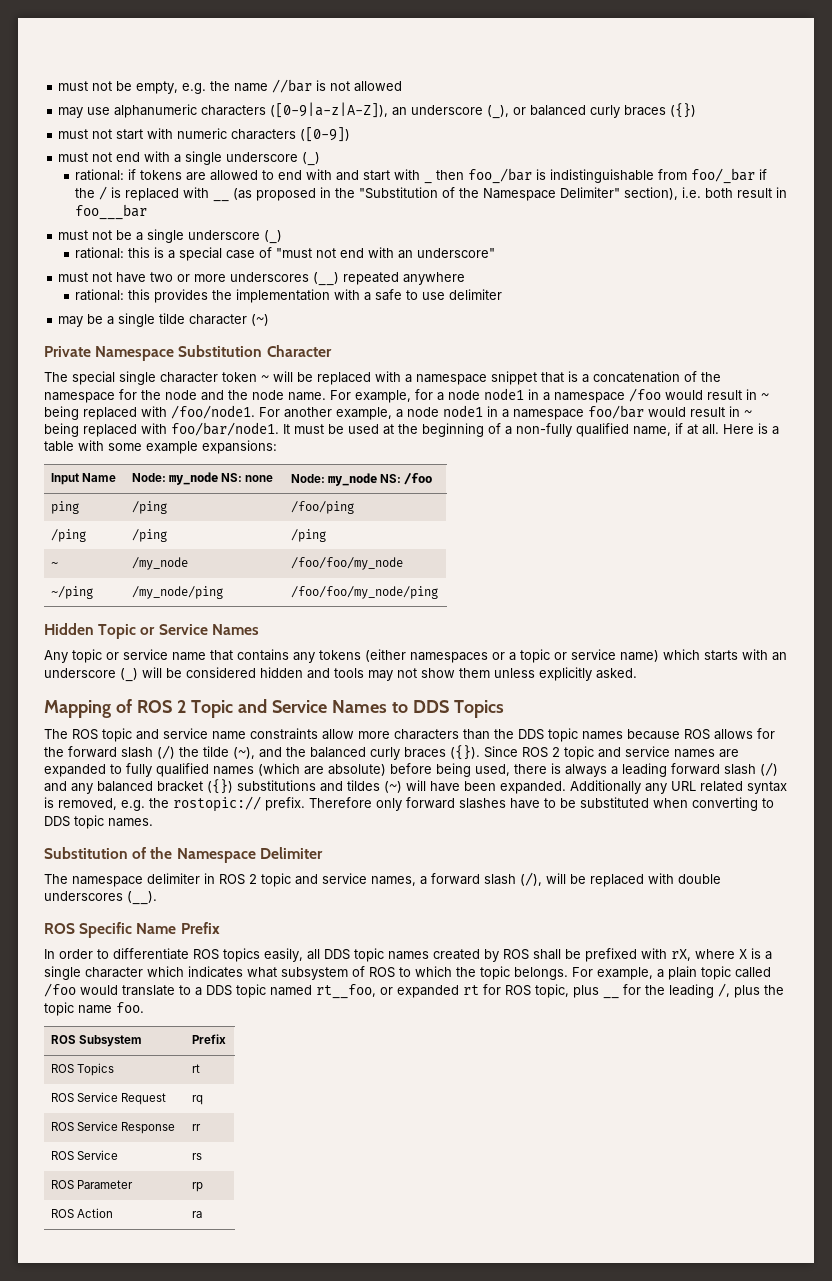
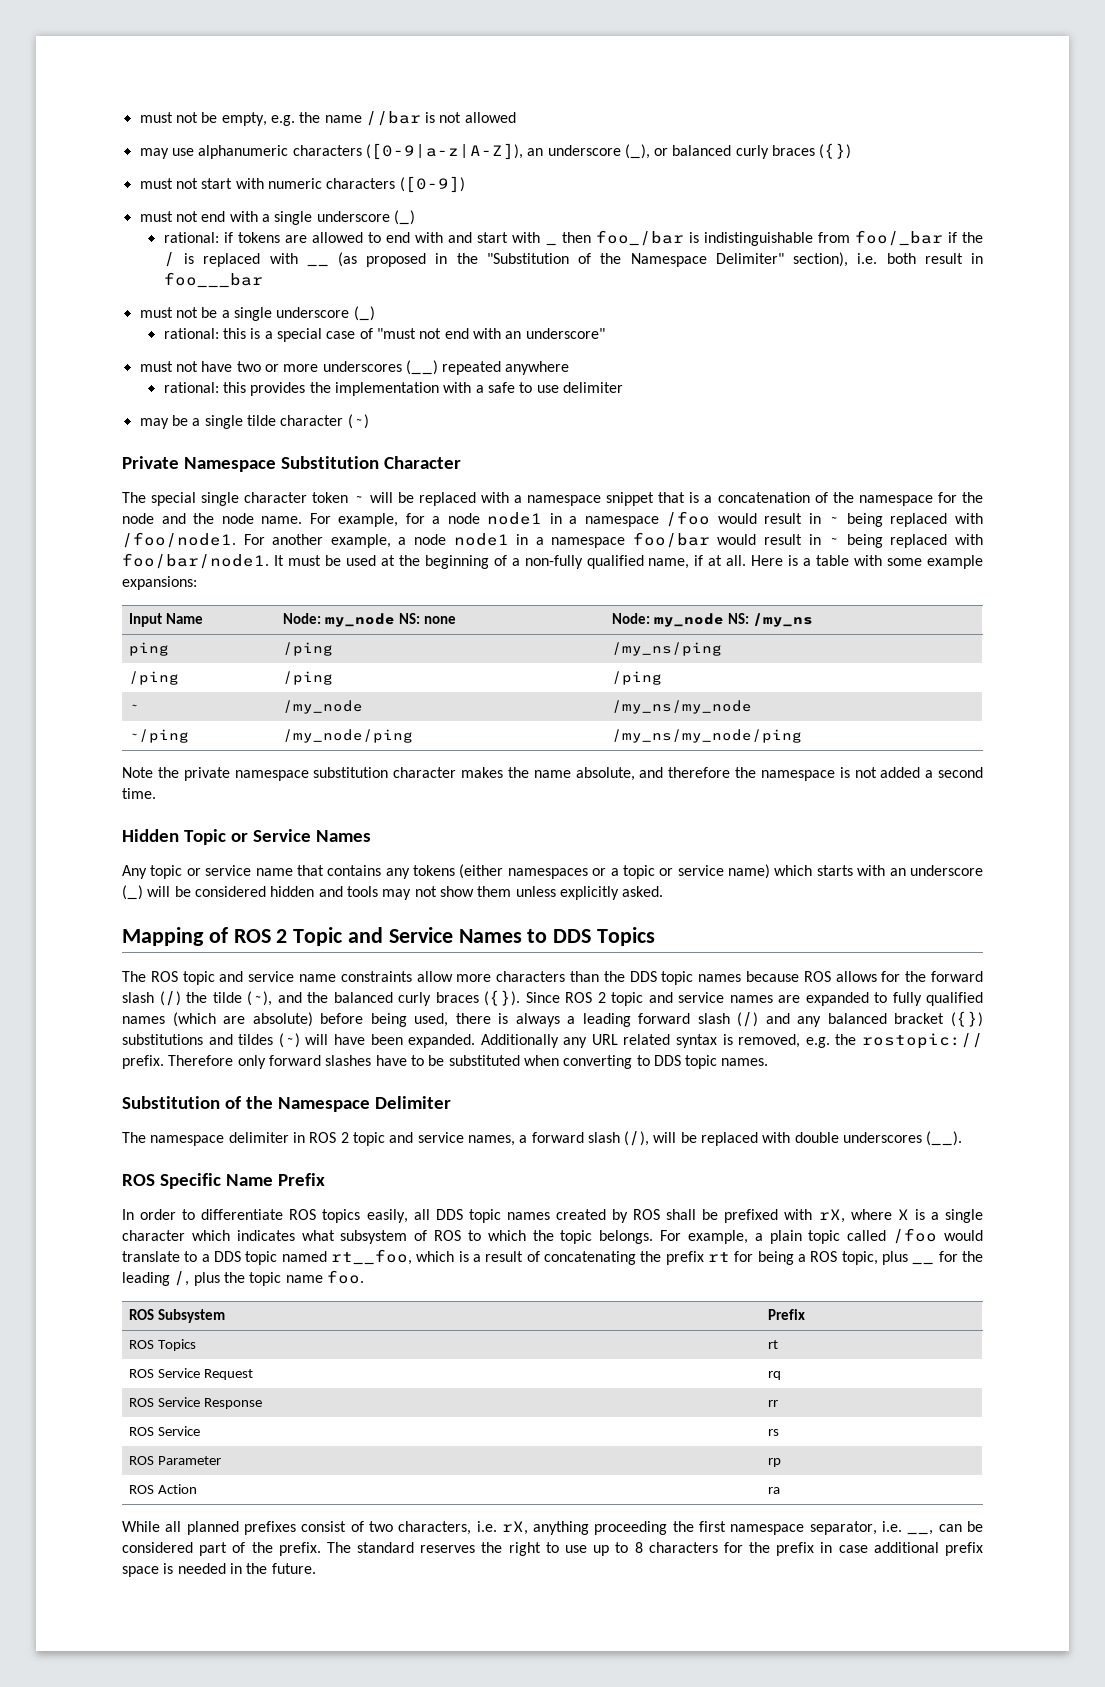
- Input Name | Node: my_node NS: none | Node: my_node NS: /foo
+ Input Name | Node: my_node NS: none | Node: my_node NS: /my_ns
- ping | /ping | /foo/ping
+ ping | /ping | /my_ns/ping
- ~ | /my_node | /foo/foo/my_node
+ ~ | /my_node | /my_ns/my_node
- ~/ping | /my_node/ping | /foo/foo/my_node/ping
+ ~/ping | /my_node/ping | /my_ns/my_node/ping
+ Note the private namespace substitution character makes the name absolute, and therefore the namespace is not added a second time.
- For example, a plain topic called /foo would translate to a DDS topic named rt__foo, or expanded rt for ROS topic, plus __ for the leading /, plus the topic name foo.
+ For example, a plain topic called /foo would translate to a DDS topic named rt__foo, which is a result of concatenating the prefix rt for being a ROS topic, plus __ for the leading /, plus the topic name foo.
+ While all planned prefixes consist of two characters, i.e. rX, anything proceeding the first namespace separator, i.e. __, can be considered part of the prefix. The standard reserves the right to use up to 8 characters for the prefix in case additional prefix space is needed in the future.

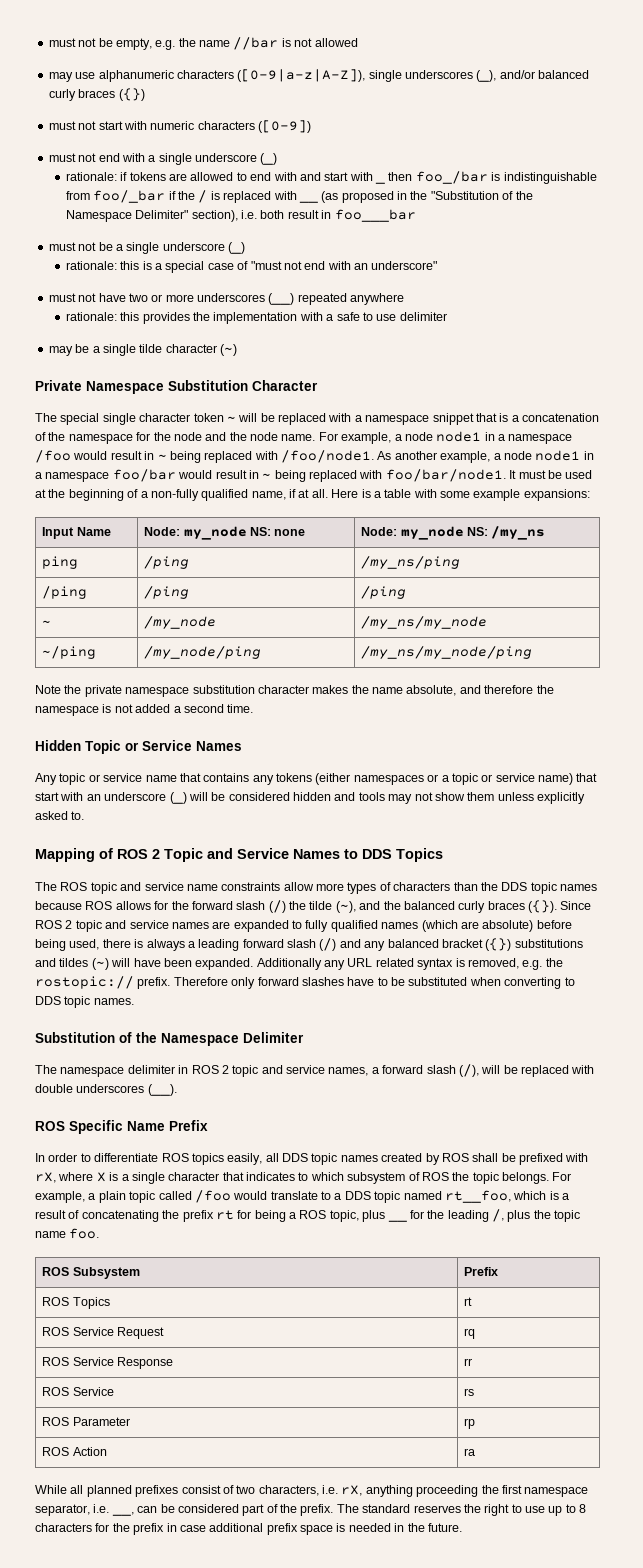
- may use alphanumeric characters ([0-9|a-z|A-Z]), an underscore (_), or balanced curly braces ({})
+ may use alphanumeric characters ([0-9|a-z|A-Z]), single underscores (_), and/or balanced curly braces ({})
- rational: if tokens are allowed to end with and start with _ then foo_/bar is indistinguishable from foo/_bar if the / is replaced with __ (as proposed in the "Substitution of the Namespace Delimiter" section), i.e. both result in foo___bar
+ rationale: if tokens are allowed to end with and start with _ then foo_/bar is indistinguishable from foo/_bar if the / is replaced with __ (as proposed in the "Substitution of the Namespace Delimiter" section), i.e. both result in foo___bar
- rational: this is a special case of "must not end with an underscore"
+ rationale: this is a special case of "must not end with an underscore"
- rational: this provides the implementation with a safe to use delimiter
+ rationale: this provides the implementation with a safe to use delimiter
- For example, for a node node1 in a namespace /foo would result in ~ being replaced with /foo/node1.
+ For example, a node node1 in a namespace /foo would result in ~ being replaced with /foo/node1.
- For another example, a node node1 in a namespace foo/bar would result in ~ being replaced with foo/bar/node1.
+ As another example, a node node1 in a namespace foo/bar would result in ~ being replaced with foo/bar/node1.
- Any topic or service name that contains any tokens (either namespaces or a topic or service name) which starts with an underscore (_) will be considered hidden and tools may not show them unless explicitly asked.
+ Any topic or service name that contains any tokens (either namespaces or a topic or service name) that start with an underscore (_) will be considered hidden and tools may not show them unless explicitly asked to.
- The ROS topic and service name constraints allow more characters than the DDS topic names because ROS allows for the forward slash (/) the tilde (~), and the balanced curly braces ({}).
+ The ROS topic and service name constraints allow more types of characters than the DDS topic names because ROS allows for the forward slash (/) the tilde (~), and the balanced curly braces ({}).
- In order to differentiate ROS topics easily, all DDS topic names created by ROS shall be prefixed with rX, where X is a single character which indicates what subsystem of ROS to which the topic belongs.
+ In order to differentiate ROS topics easily, all DDS topic names created by ROS shall be prefixed with rX, where X is a single character that indicates to which subsystem of ROS the topic belongs.

